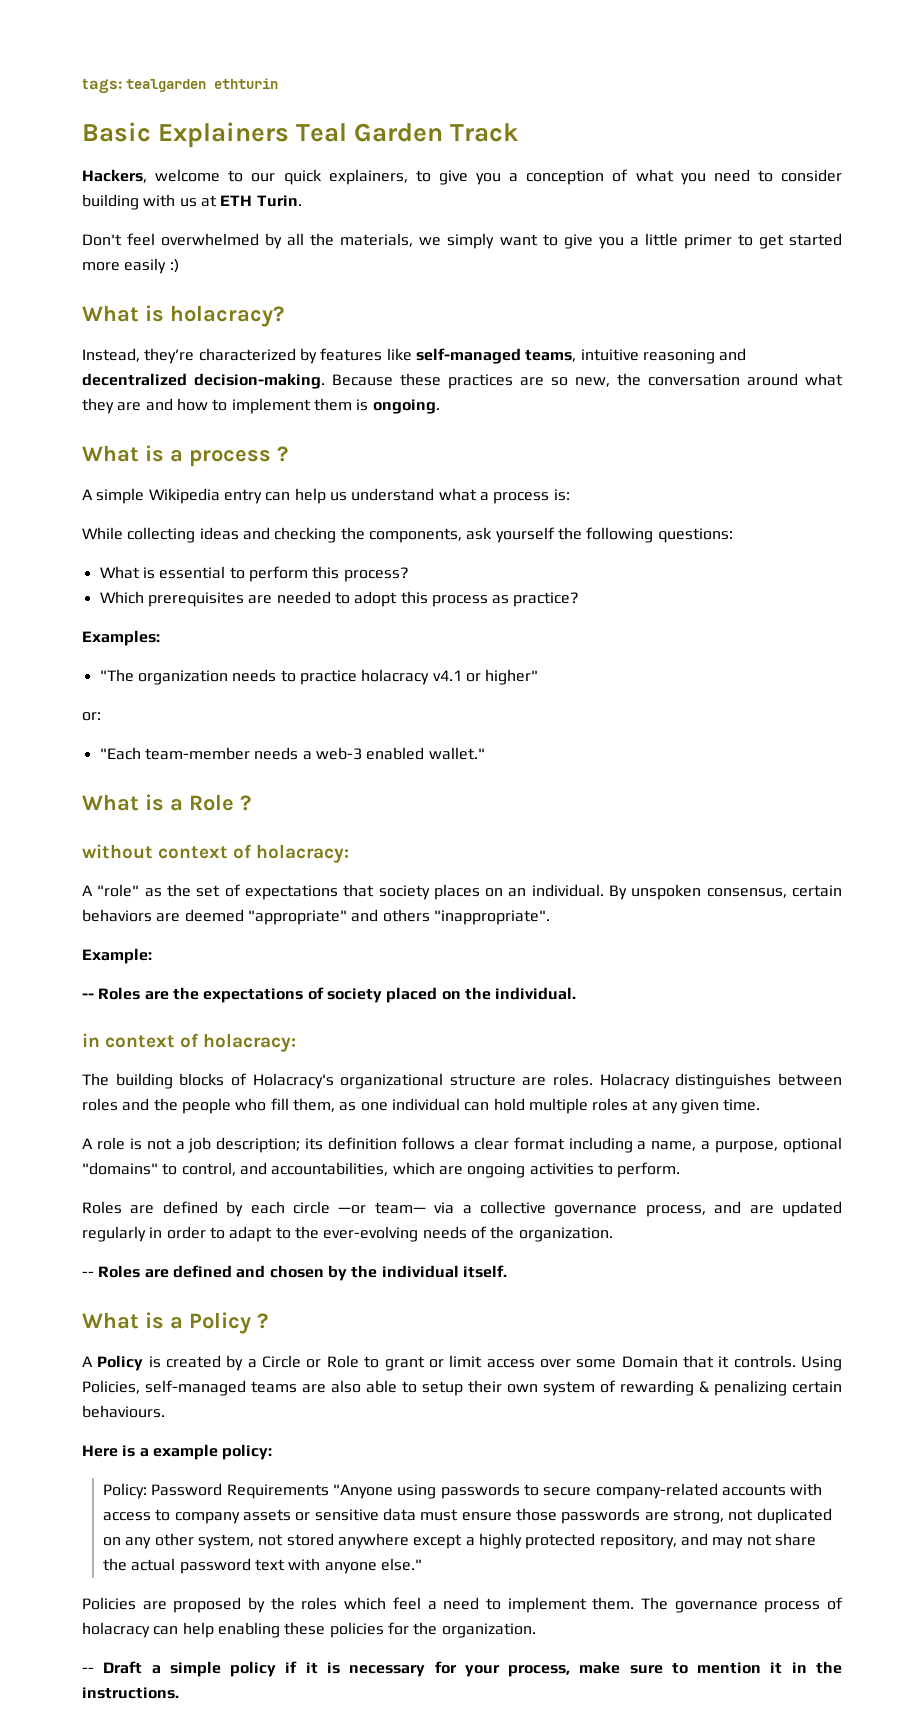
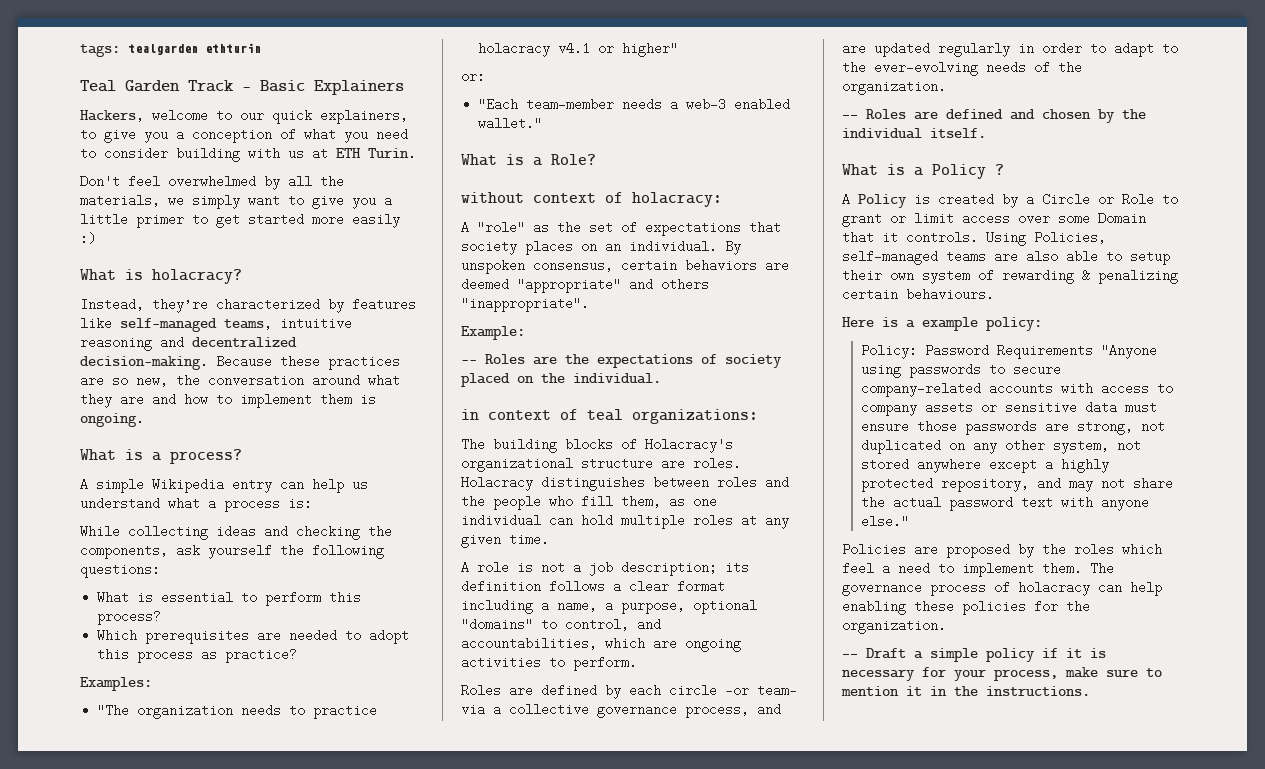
- Basic Explainers Teal Garden Track
+ Teal Garden Track - Basic Explainers
- What is a process ?
+ What is a process?
- What is a Role ?
+ What is a Role?
- in context of holacracy:
+ in context of teal organizations:

